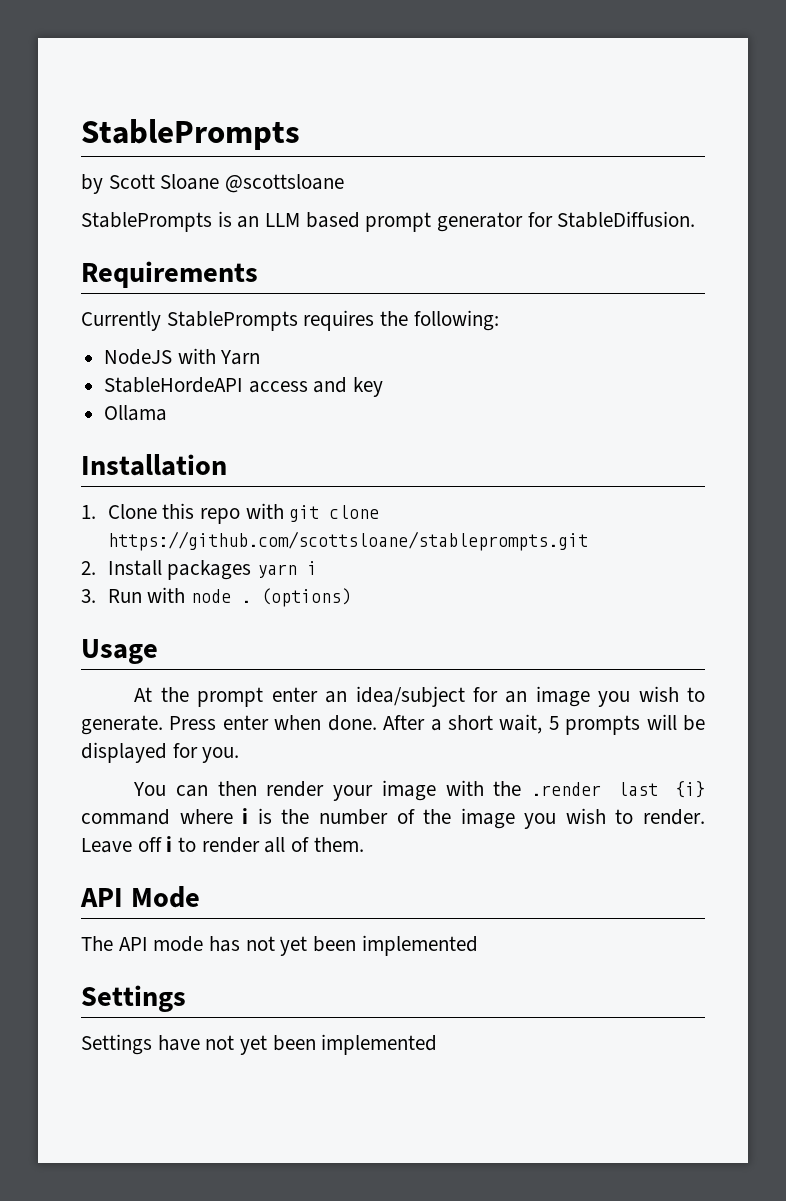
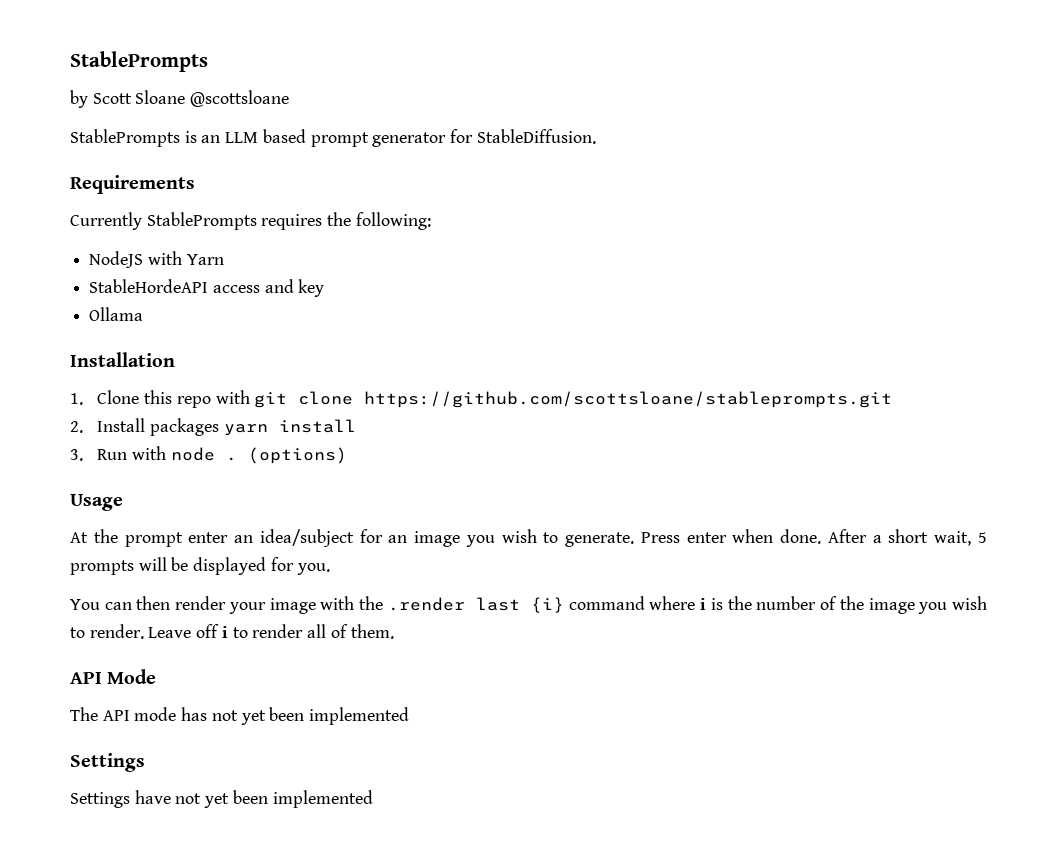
- 2. Install packages yarn i
+ 2. Install packages yarn install

